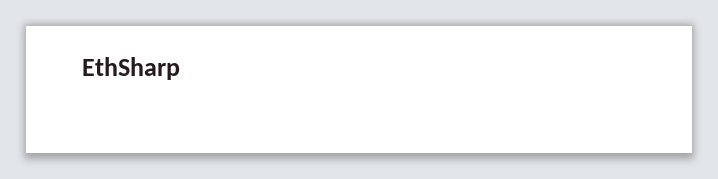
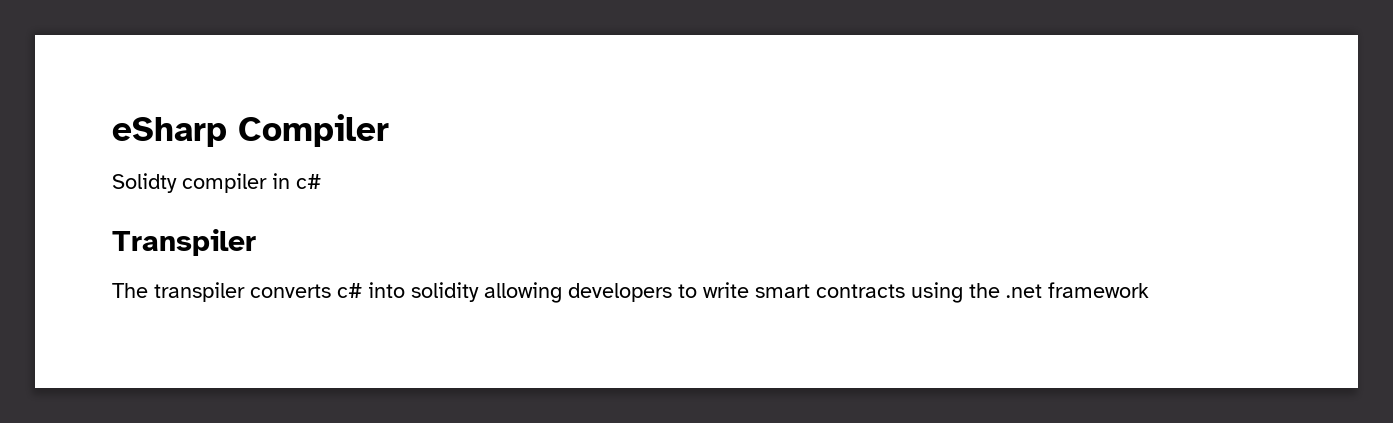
- EthSharp
+ eSharp Compiler
+ Solidty compiler in c#
+ Transpiler
+ The transpiler converts c# into solidity allowing developers to write smart contracts using the .net framework

